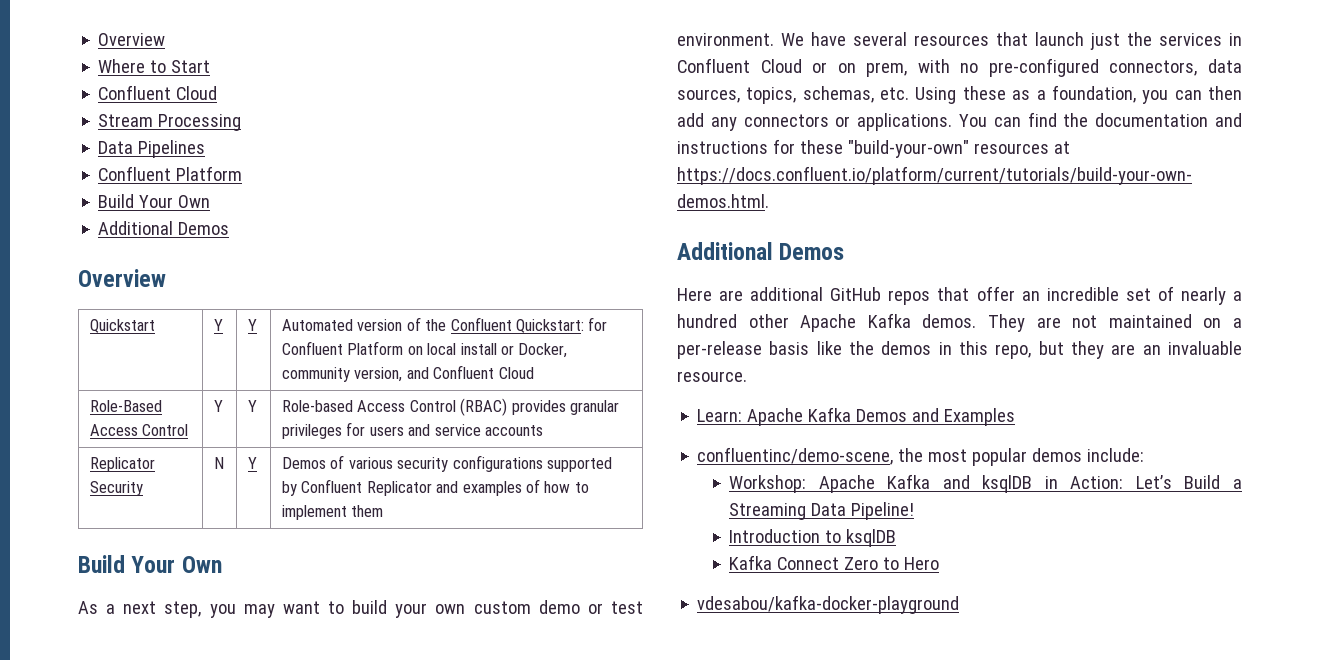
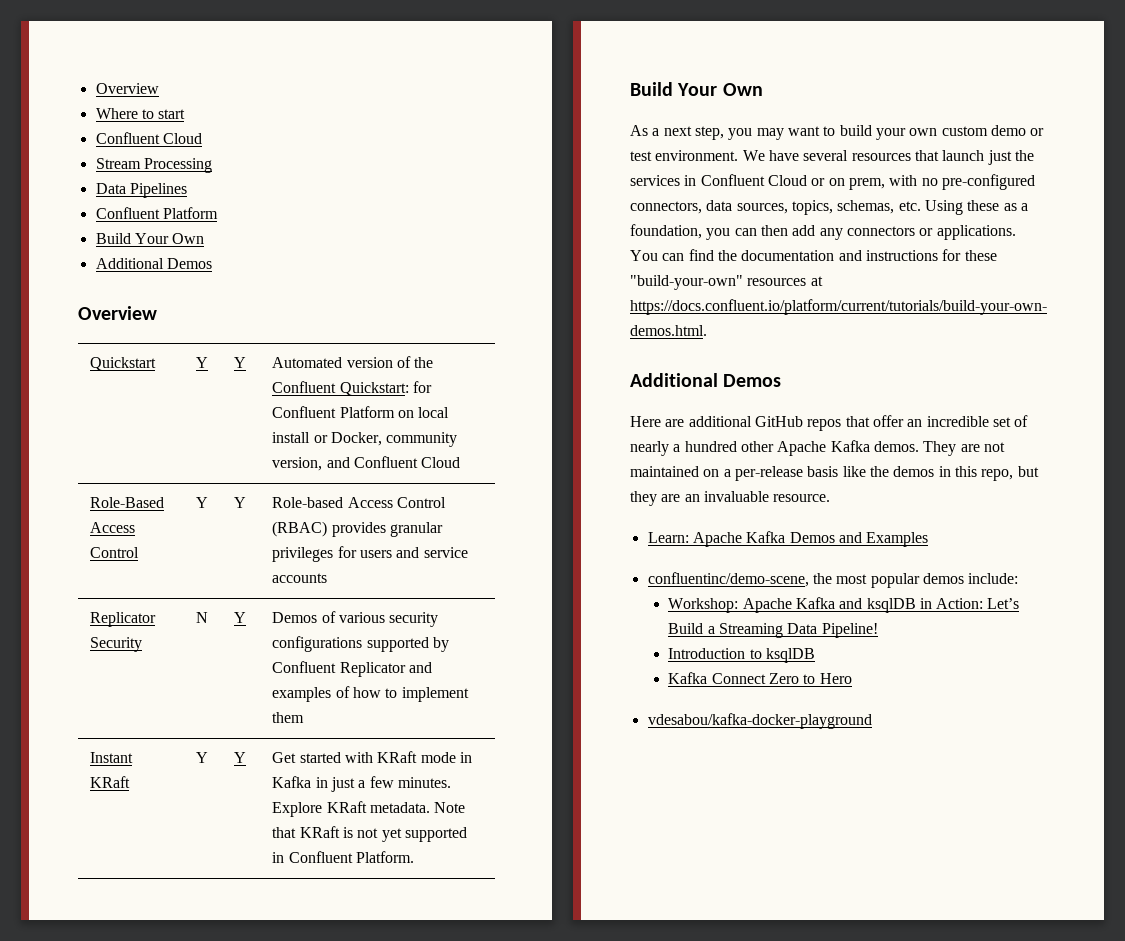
- Where to Start
+ Where to start
+ Instant KRaft | Y | Y | Get started with KRaft mode in Kafka in just a few minutes. Explore KRaft metadata. Note that KRaft is not yet supported in Confluent Platform.

